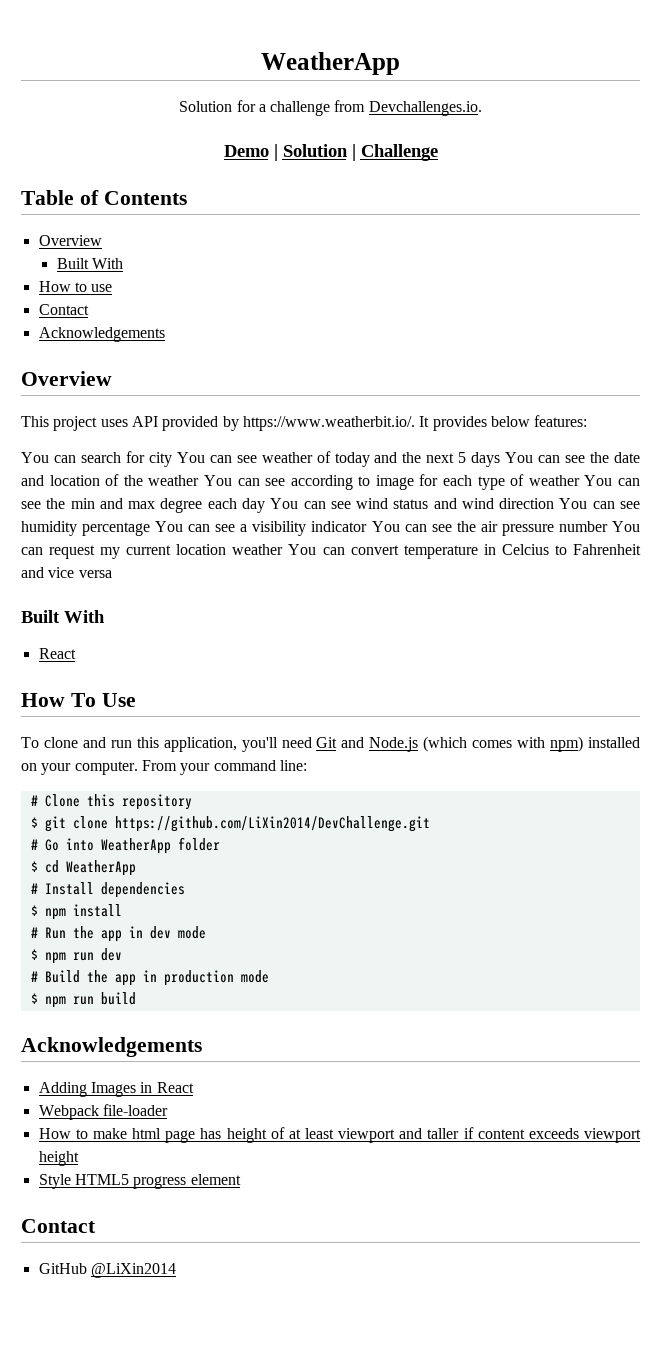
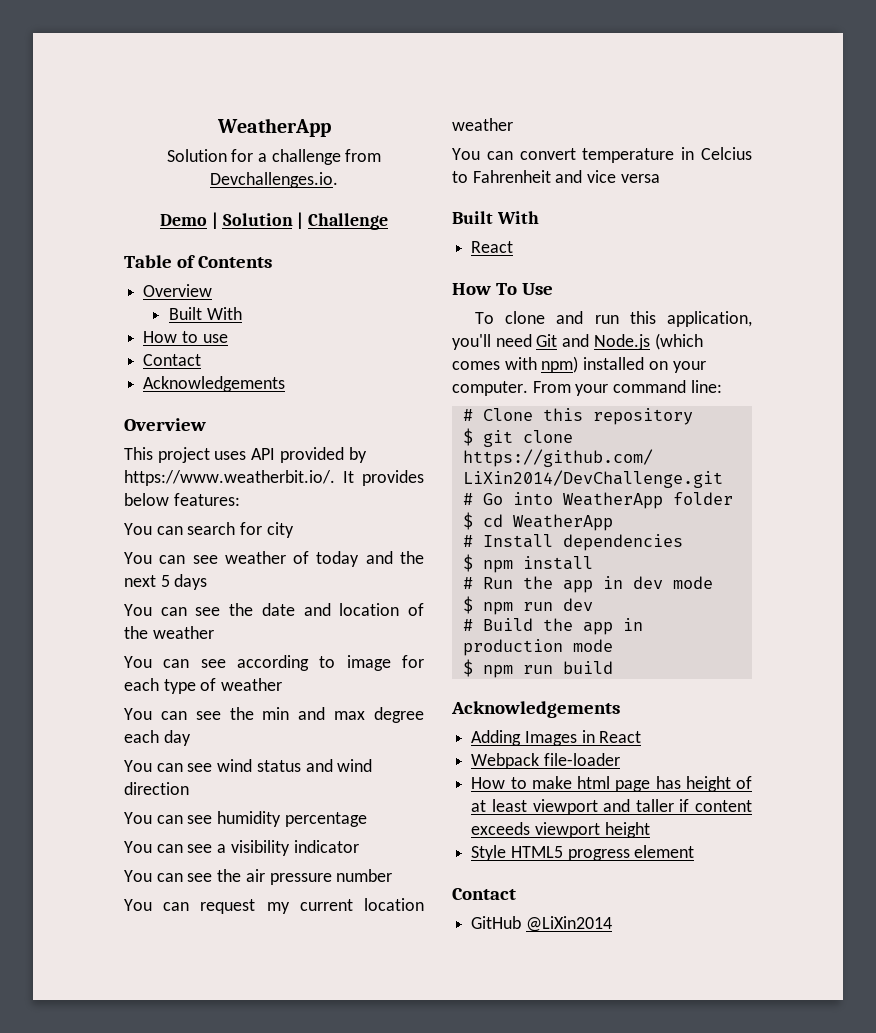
- You can search for city You can see weather of today and the next 5 days You can see the date and location of the weather You can see according to image for each type of weather You can see the min and max degree each day You can see wind status and wind direction You can see humidity percentage You can see a visibility indicator You can see the air pressure number You can request my current location weather You can convert temperature in Celcius to Fahrenheit and vice versa
+ You can search for city
+ You can see weather of today and the next 5 days
+ You can see the date and location of the weather
+ You can see according to image for each type of weather
+ You can see the min and max degree each day
+ You can see wind status and wind direction
+ You can see humidity percentage
+ You can see a visibility indicator
+ You can see the air pressure number
+ You can request my current location weather
+ You can convert temperature in Celcius to Fahrenheit and vice versa

